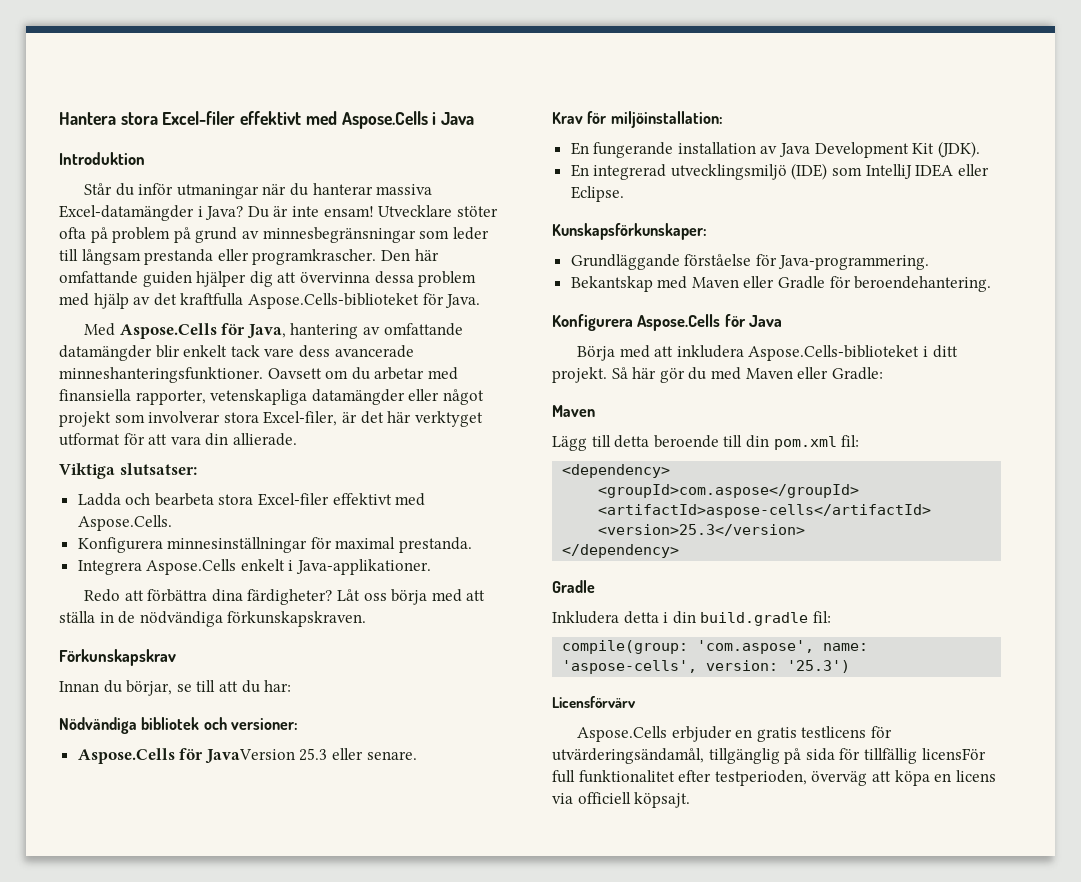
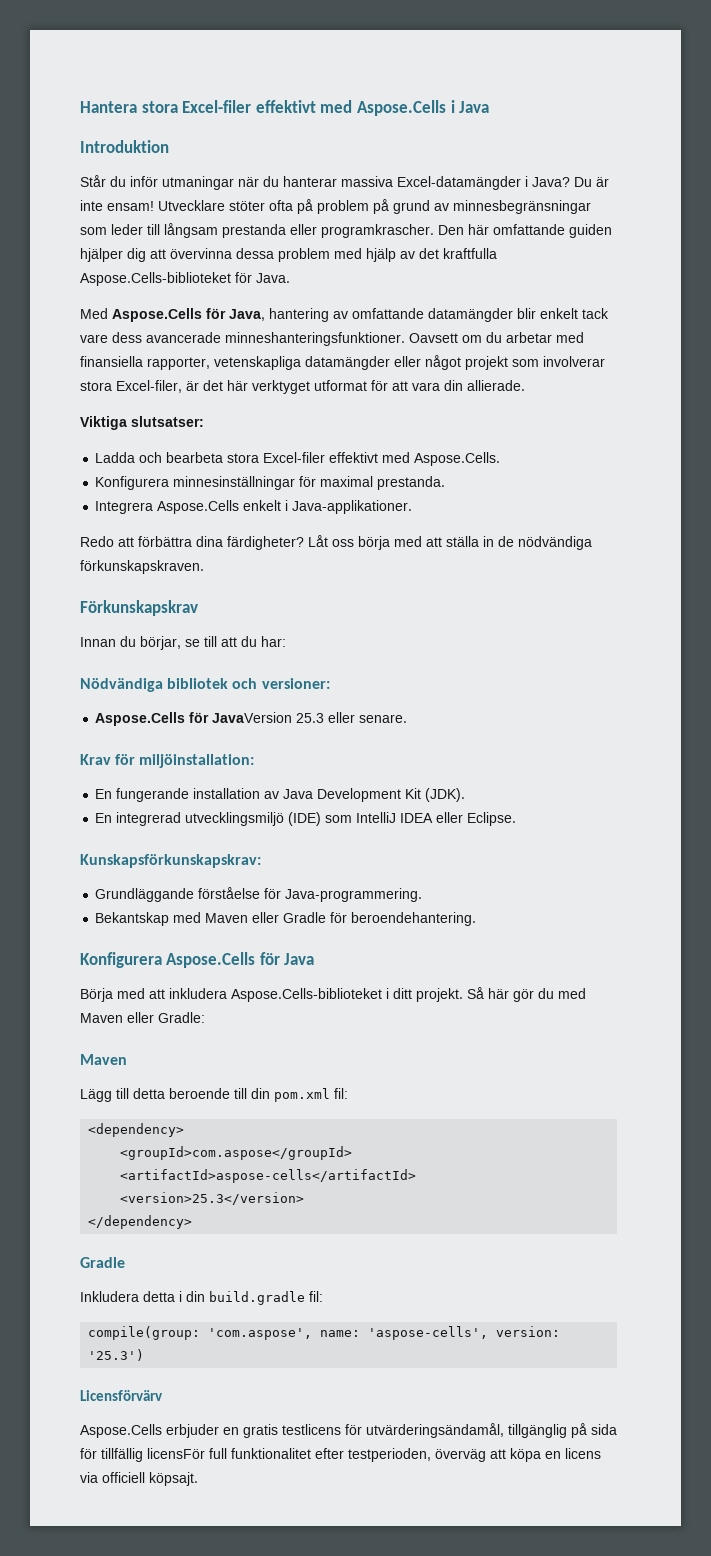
- Kunskapsförkunskaper:
+ Kunskapsförkunskapskrav:

